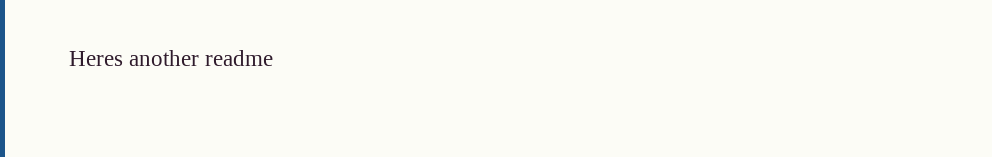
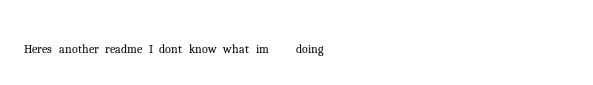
- Heres another readme
+ Heres another readme I dont know what im doing

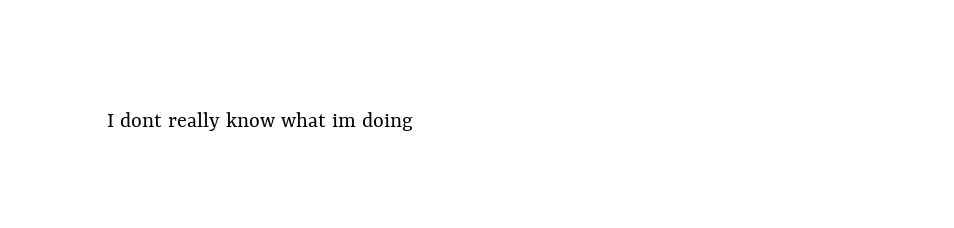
- Heres another readme I dont know what im doing
+ I dont really know what im doing

